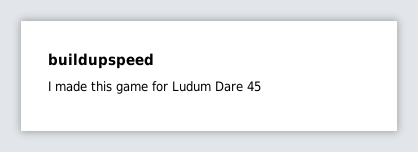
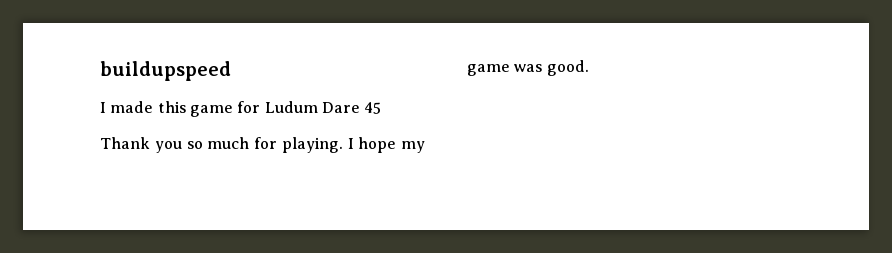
+ Thank you so much for playing. I hope my game was good.

